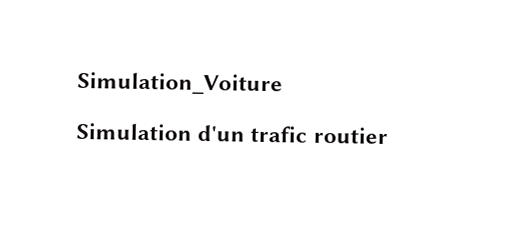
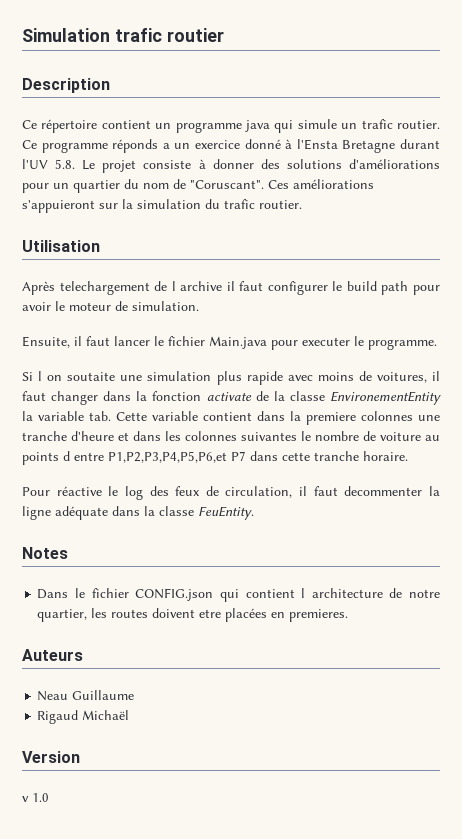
- Simulation_Voiture
- Simulation d'un trafic routier
+ Simulation trafic routier
+ Description
+ Ce répertoire contient un programme java qui simule un trafic routier. Ce programme réponds a un exercice donné à l'Ensta Bretagne durant l'UV 5.8. Le projet consiste à donner des solutions d'améliorations pour un quartier du nom de "Coruscant". Ces améliorations s'appuieront sur la simulation du trafic routier.
+ Utilisation
+ Après telechargement de l archive il faut configurer le build path pour avoir le moteur de simulation.
+ Ensuite, il faut lancer le fichier Main.java pour executer le programme.
+ Si l on soutaite une simulation plus rapide avec moins de voitures, il faut changer dans la fonction activate de la classe EnvironementEntity la variable tab. Cette variable contient dans la premiere colonnes une tranche d'heure et dans les colonnes suivantes le nombre de voiture au points d entre P1,P2,P3,P4,P5,P6,et P7 dans cette tranche horaire.
+ Pour réactive le log des feux de circulation, il faut decommenter la ligne adéquate dans la classe FeuEntity.
+ Notes
+ Dans le fichier CONFIG.json qui contient l architecture de notre quartier, les routes doivent etre placées en premieres.
+ Auteurs
+ Neau Guillaume
+ Rigaud Michaël
+ Version
+ v 1.0

